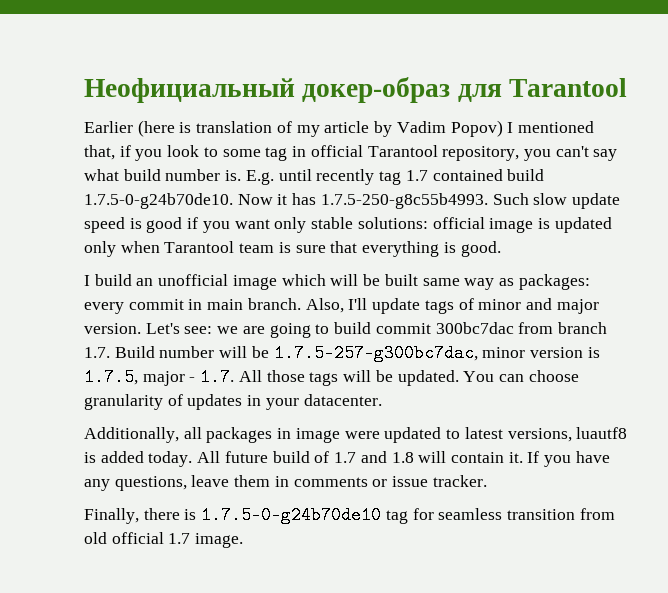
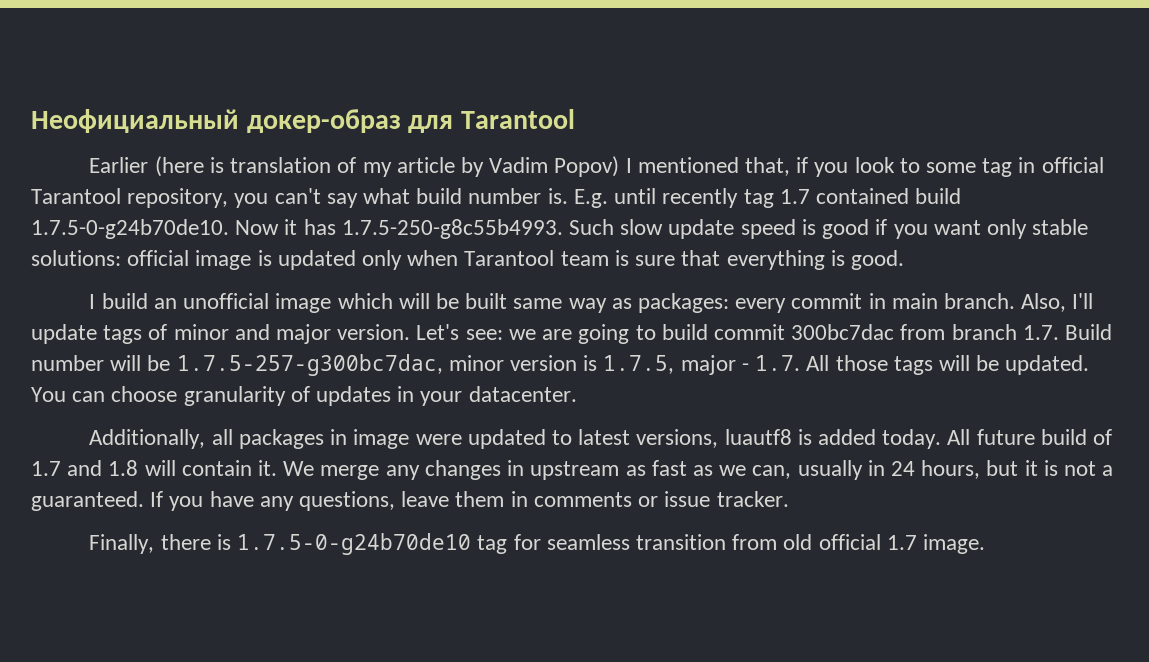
+ We merge any changes in upstream as fast as we can, usually in 24 hours, but it is not a guaranteed.

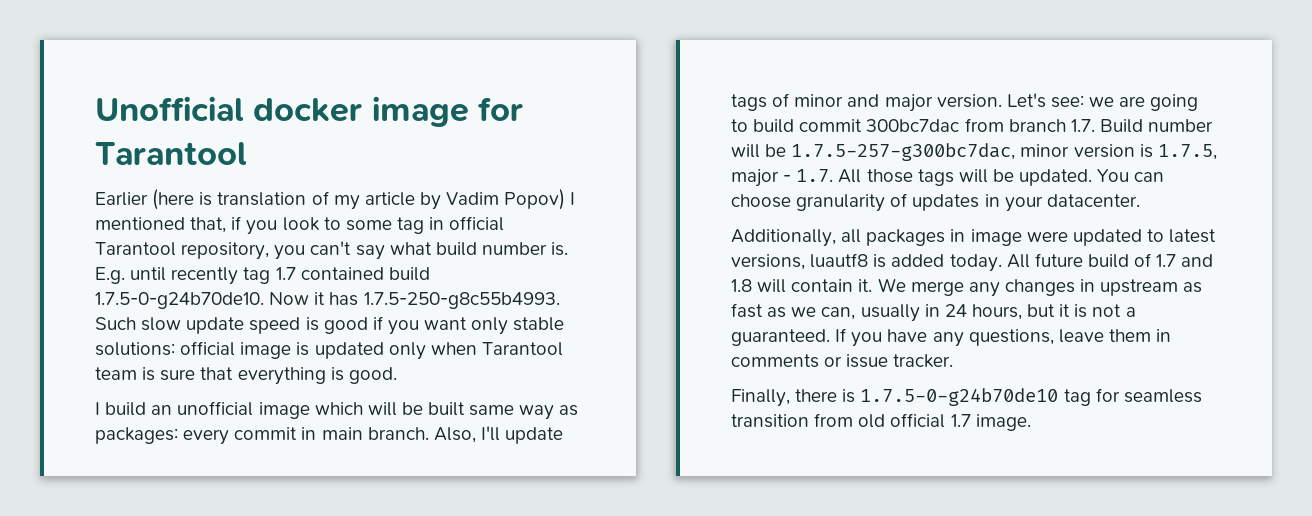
- Неофициальный докер-образ для Tarantool
+ Unofficial docker image for Tarantool

